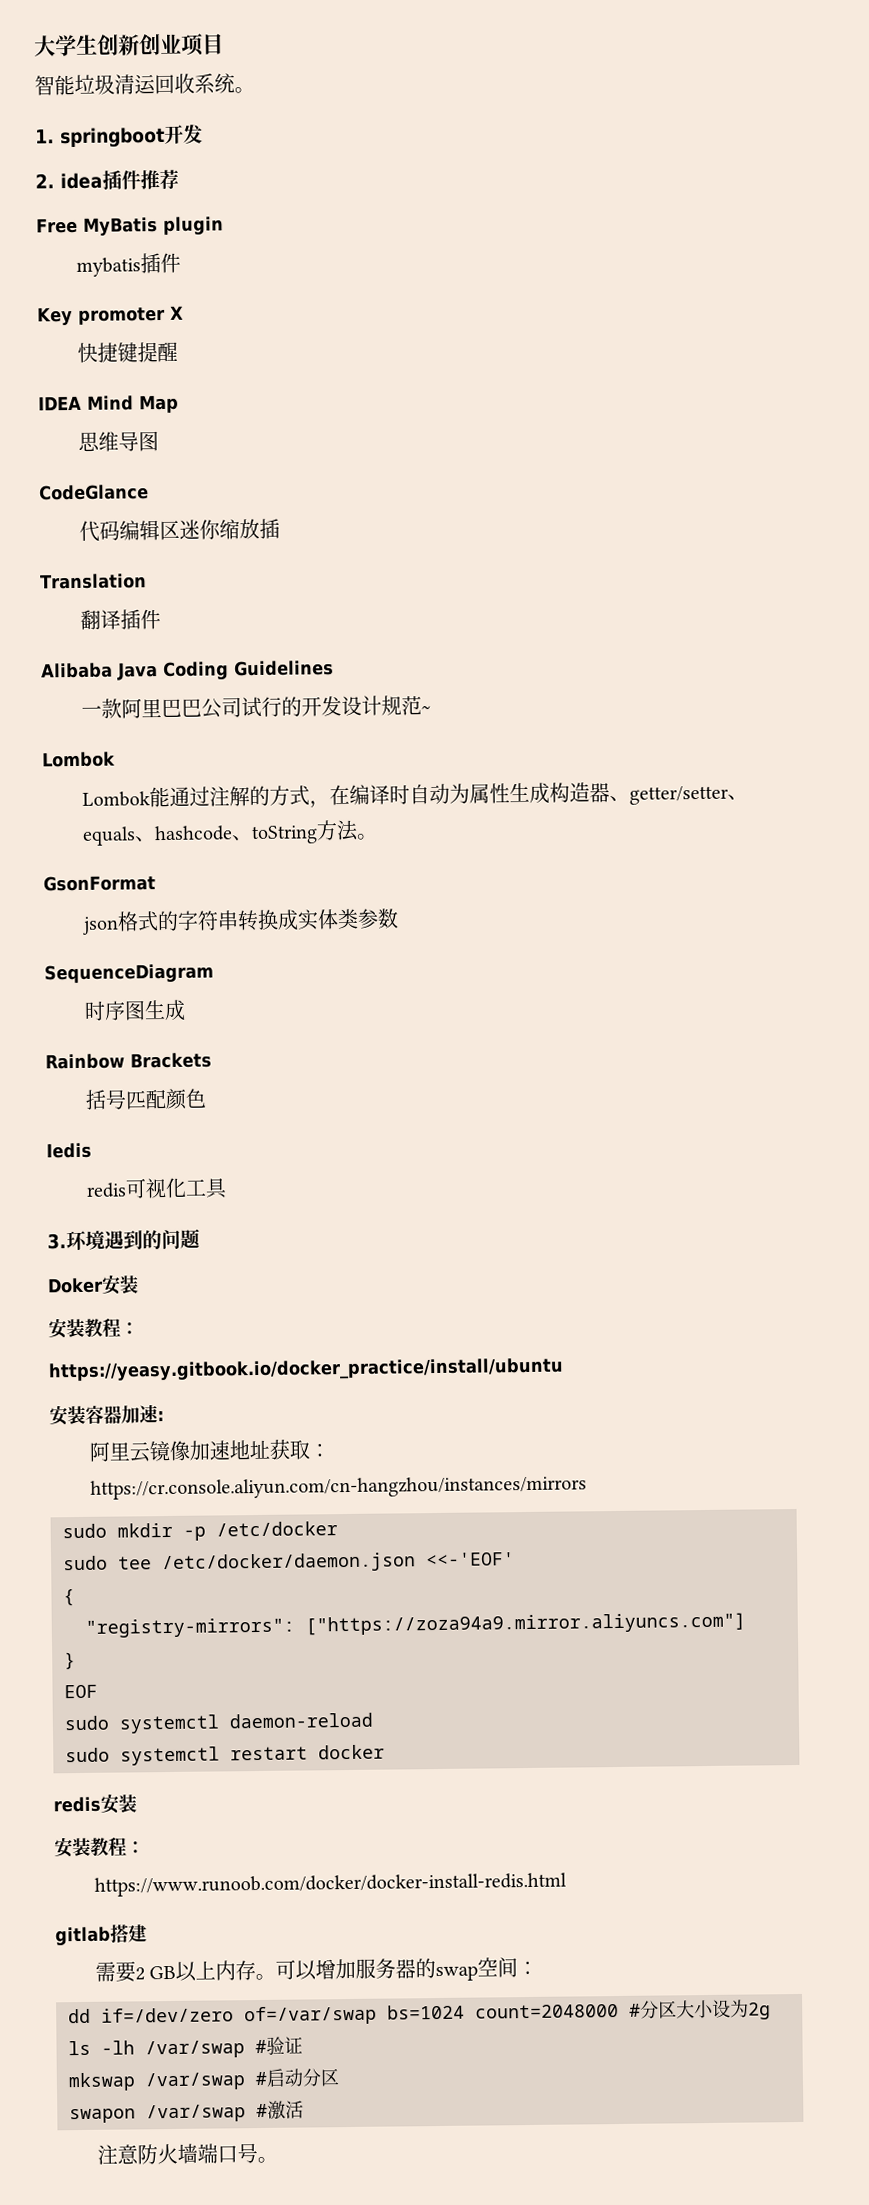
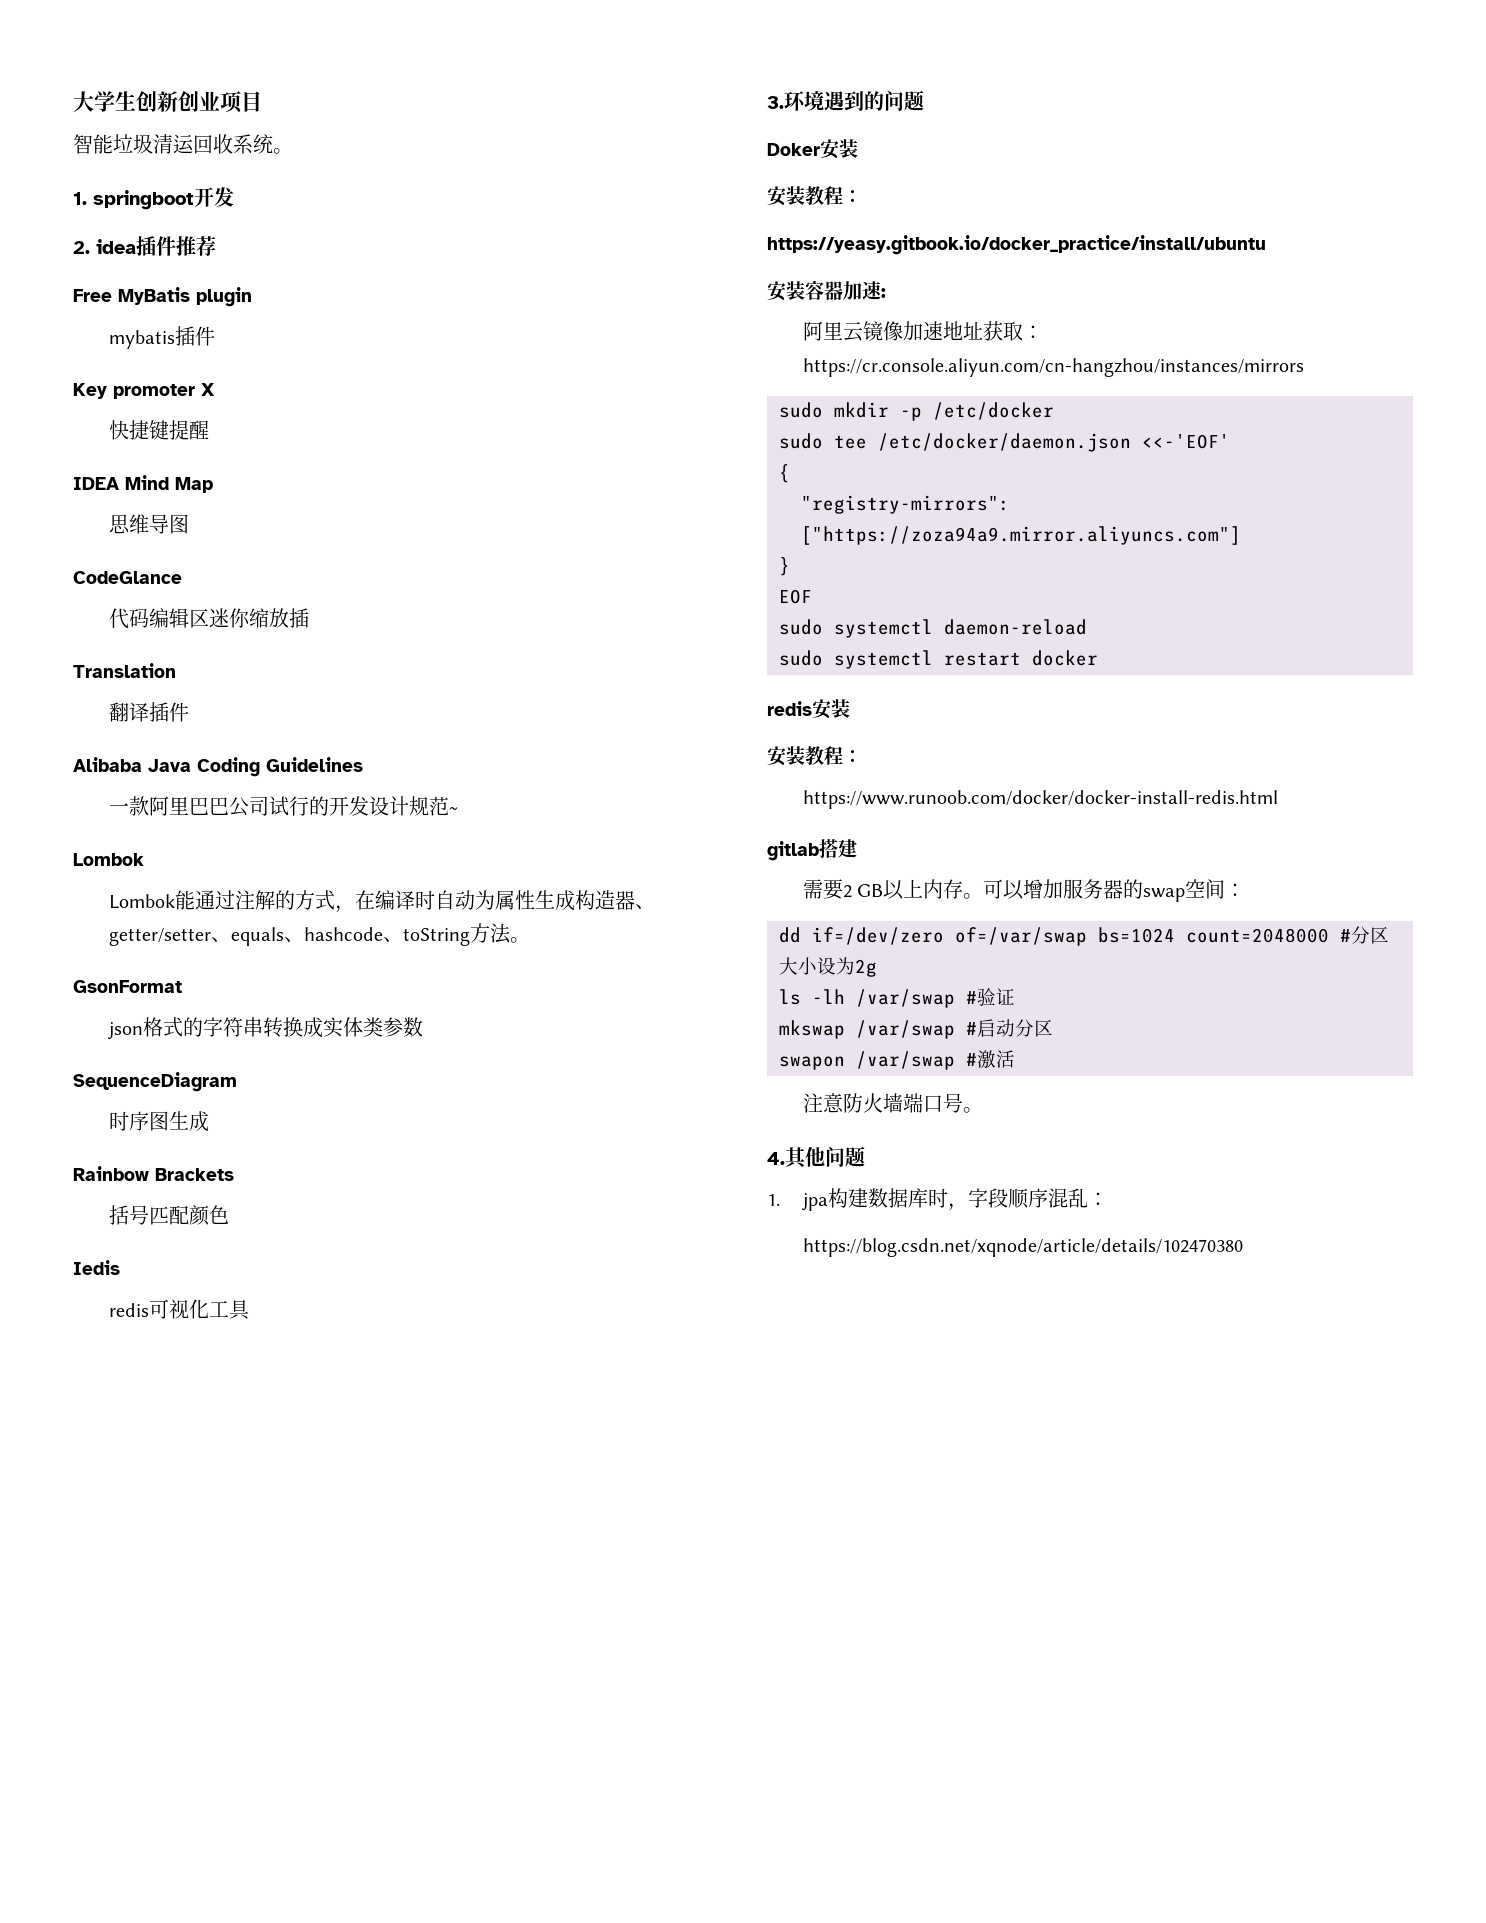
+ 4.其他问题
+ 1. jpa构建数据库时，字段顺序混乱：
+ https://blog.csdn.net/xqnode/article/details/102470380

